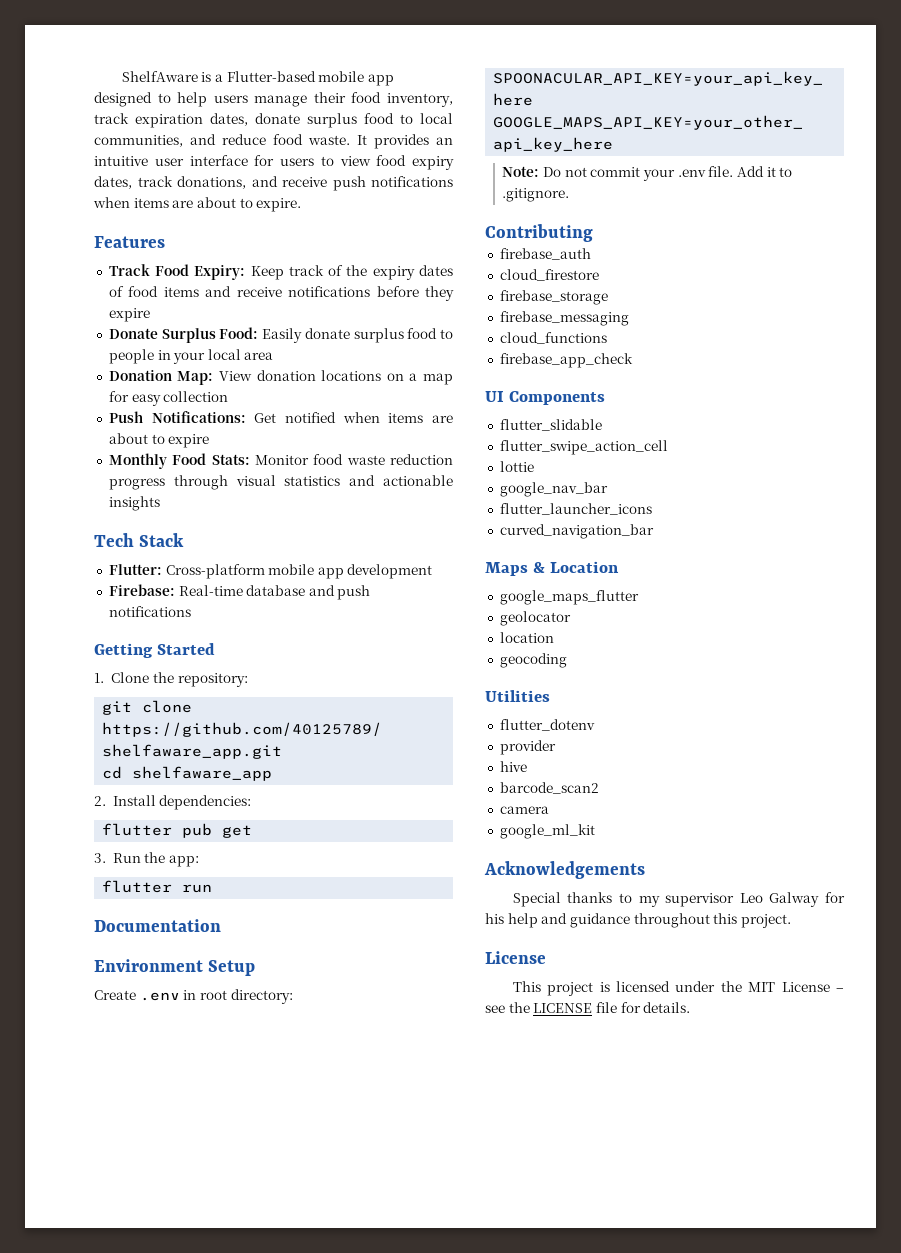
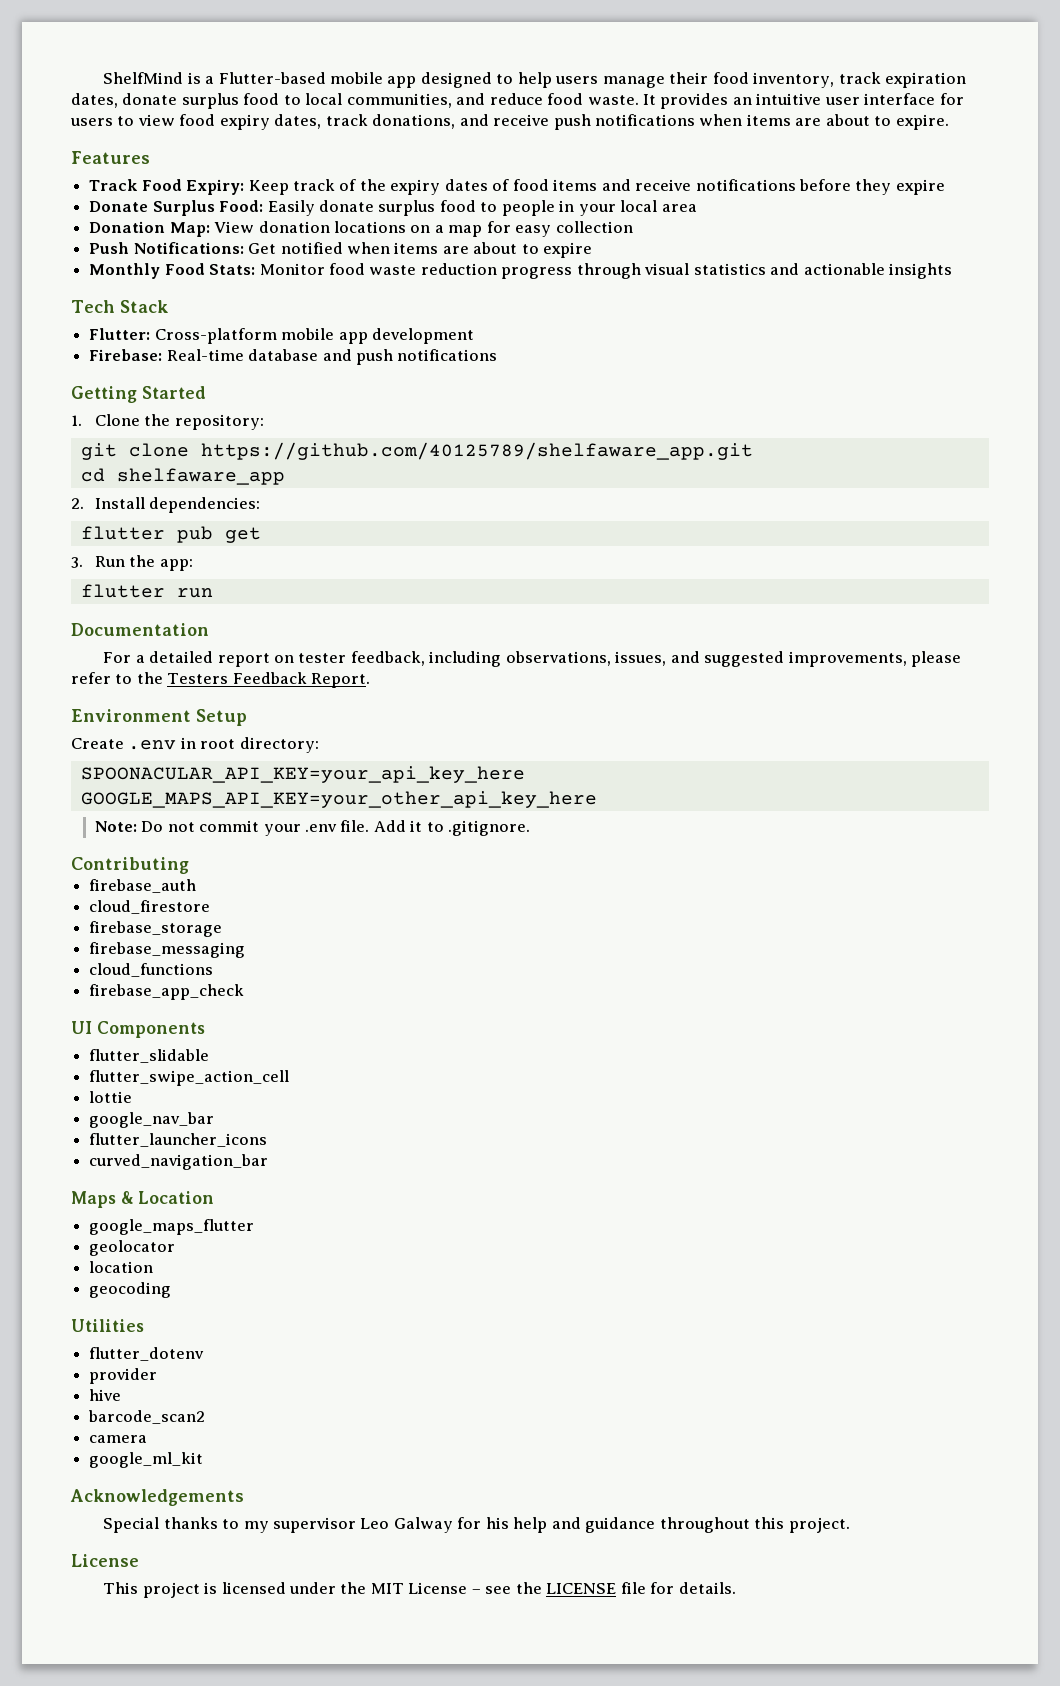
- ShelfAware is a Flutter-based mobile app designed to help users manage their food inventory, track expiration dates, donate surplus food to local communities, and reduce food waste.
+ ShelfMind is a Flutter-based mobile app designed to help users manage their food inventory, track expiration dates, donate surplus food to local communities, and reduce food waste.
+ For a detailed report on tester feedback, including observations, issues, and suggested improvements, please refer to the Testers Feedback Report.

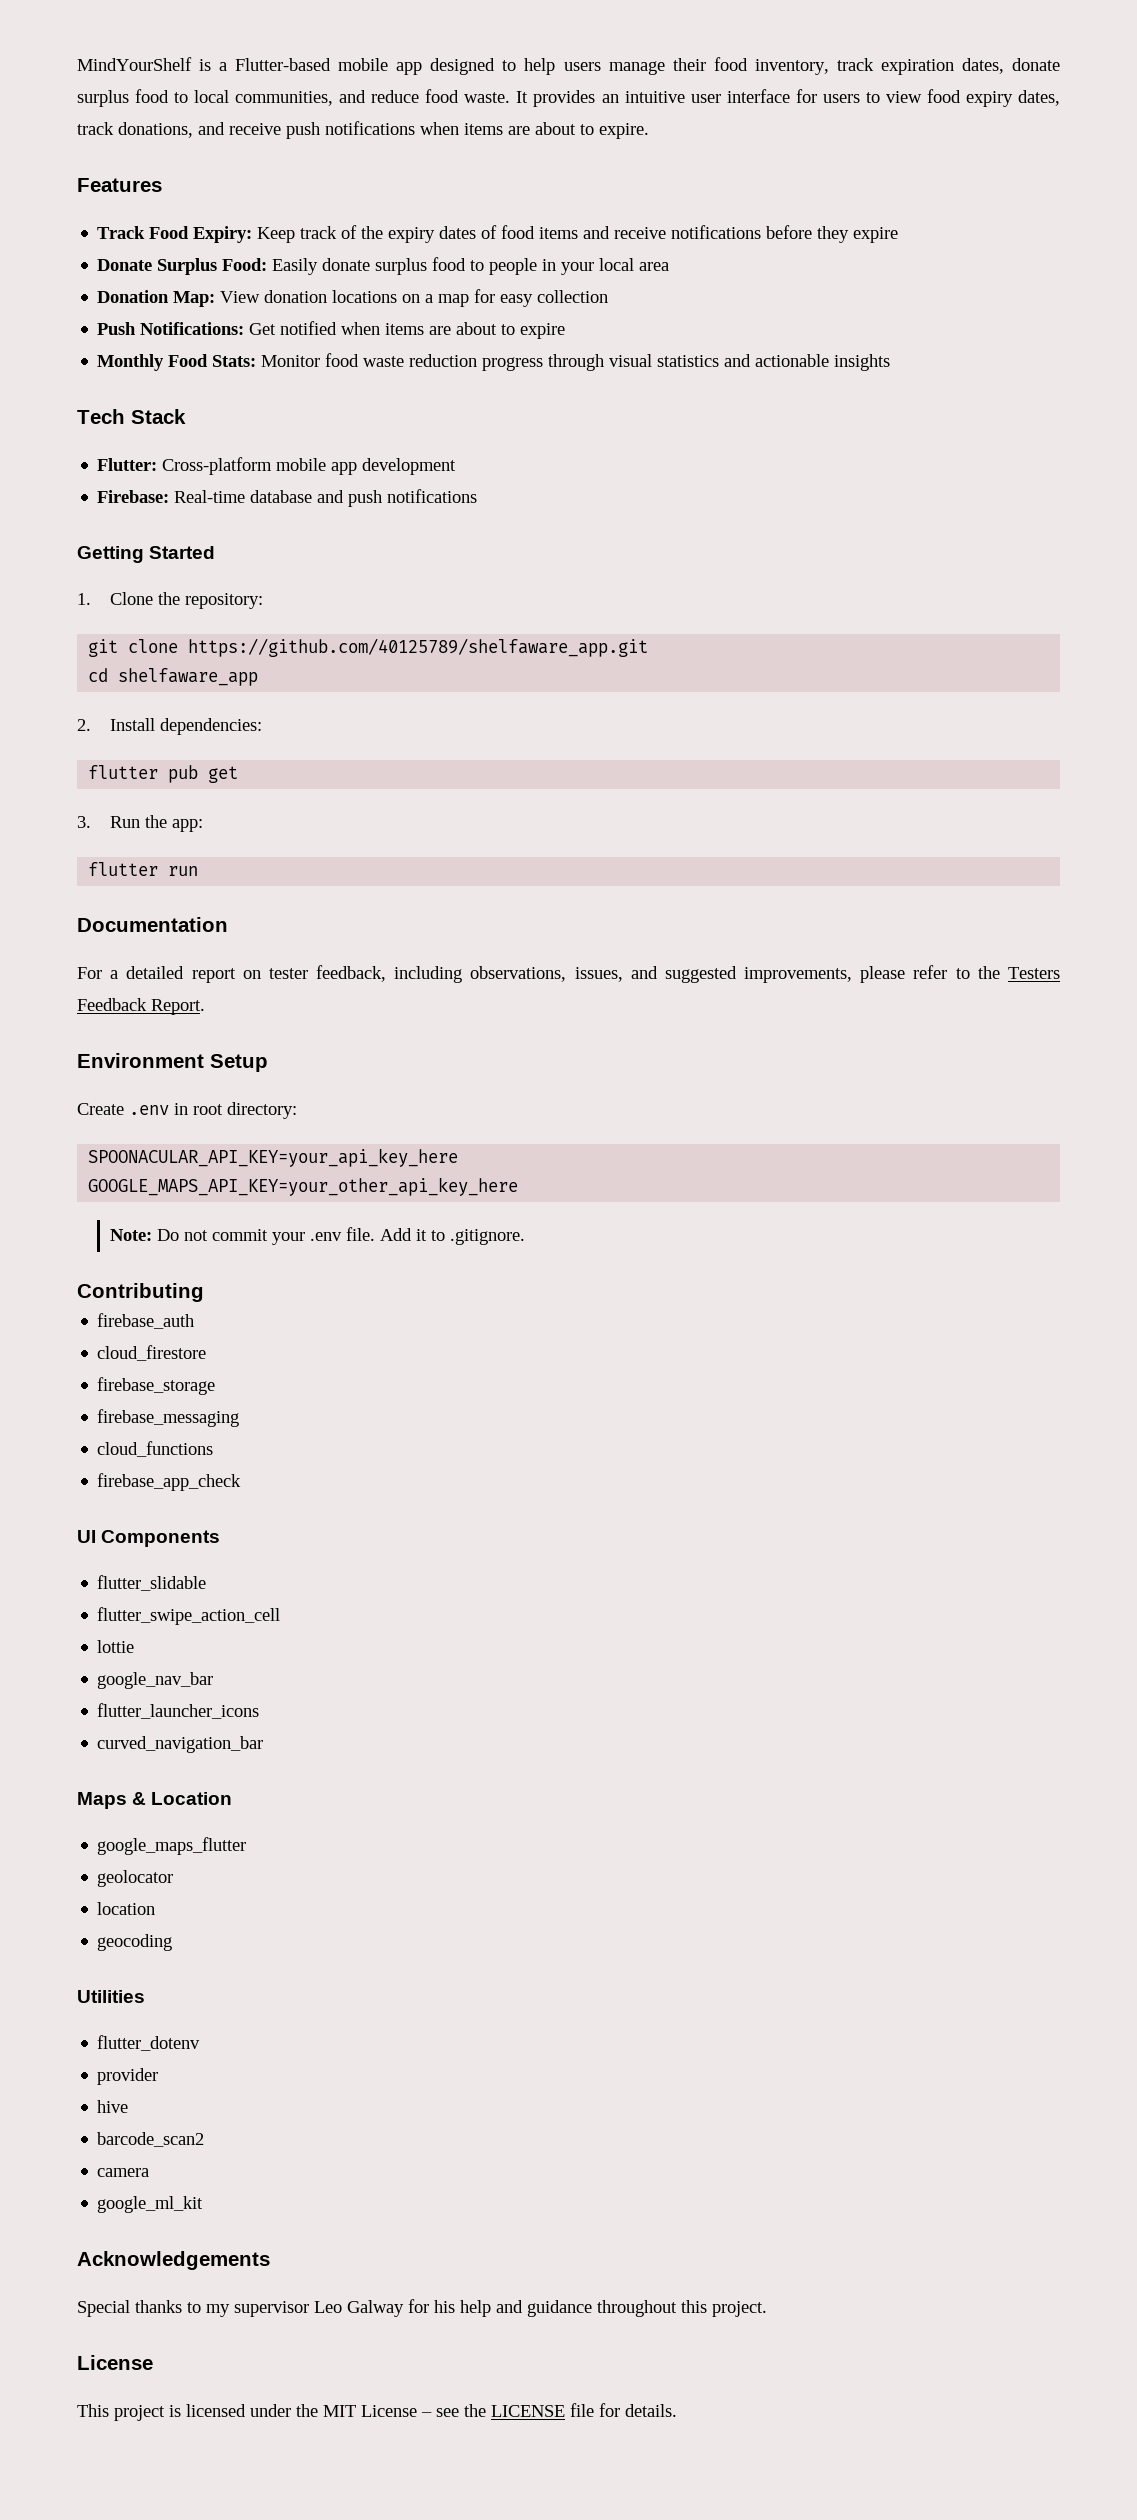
- ShelfMind is a Flutter-based mobile app designed to help users manage their food inventory, track expiration dates, donate surplus food to local communities, and reduce food waste.
+ MindYourShelf is a Flutter-based mobile app designed to help users manage their food inventory, track expiration dates, donate surplus food to local communities, and reduce food waste.

